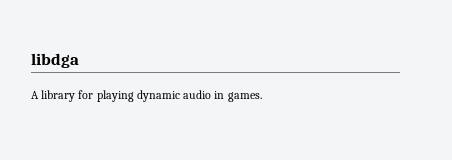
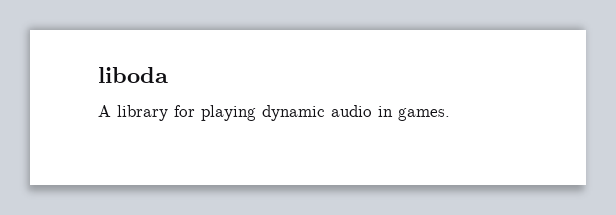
- libdga
+ liboda

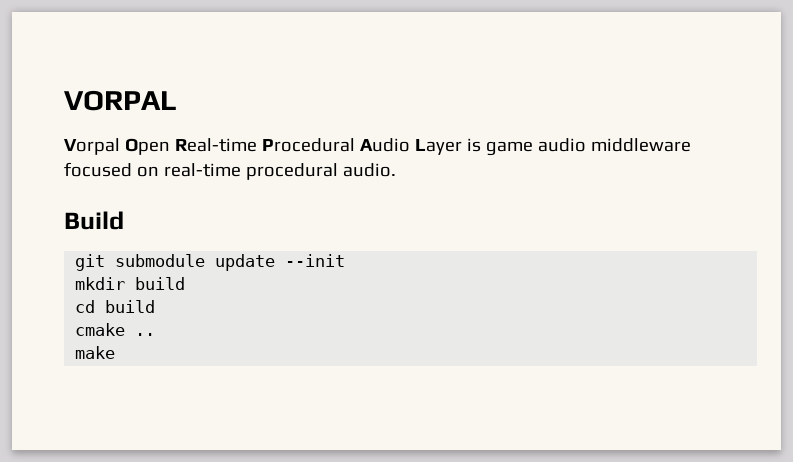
- liboda
- A library for playing dynamic audio in games.
+ VORPAL
+ Vorpal Open Real-time Procedural Audio Layer is game audio middleware focused on real-time procedural audio.
+ Build
+ git submodule update --init
+ mkdir build
+ cd build
+ cmake ..
+ make

